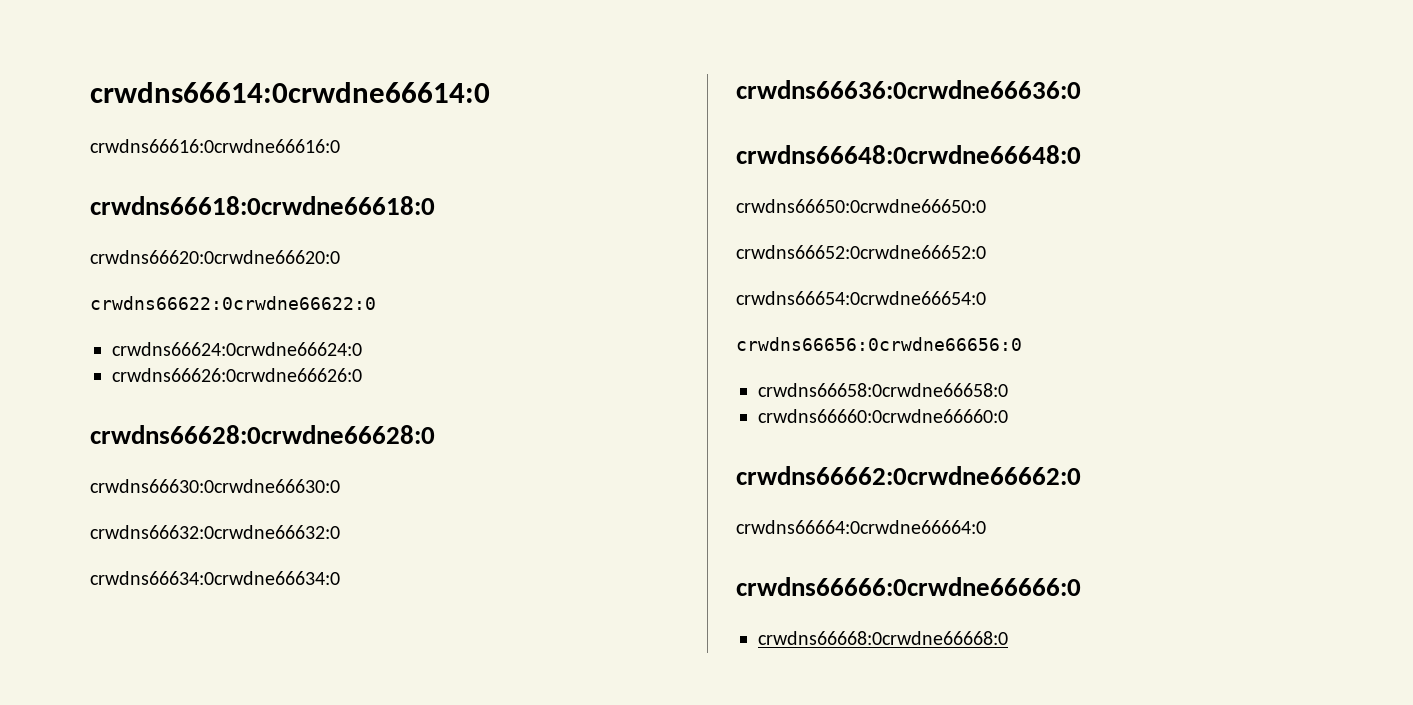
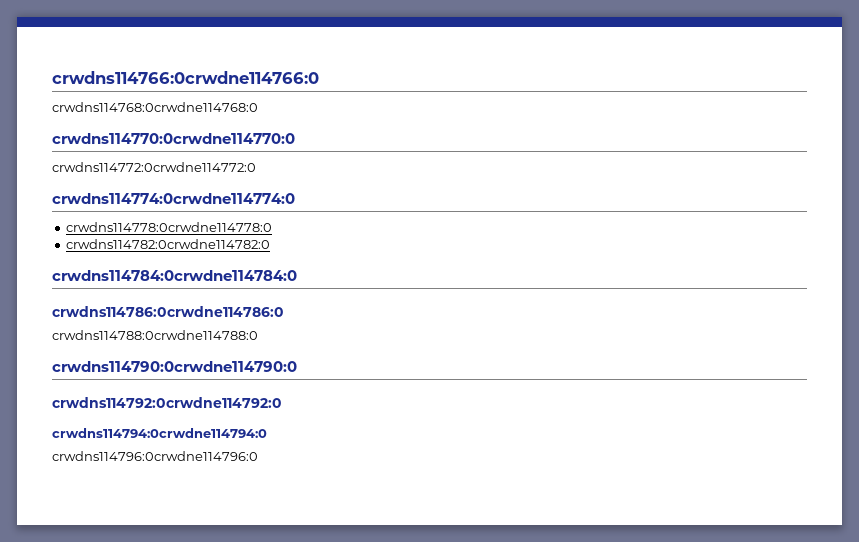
- crwdns66614:0crwdne66614:0
- crwdns66616:0crwdne66616:0
- crwdns66618:0crwdne66618:0
- crwdns66620:0crwdne66620:0
- crwdns66622:0crwdne66622:0
- crwdns66624:0crwdne66624:0
- crwdns66626:0crwdne66626:0
- crwdns66628:0crwdne66628:0
- crwdns66630:0crwdne66630:0
- crwdns66632:0crwdne66632:0
- crwdns66634:0crwdne66634:0
- crwdns66636:0crwdne66636:0
- crwdns66648:0crwdne66648:0
- crwdns66650:0crwdne66650:0
- crwdns66652:0crwdne66652:0
- crwdns66654:0crwdne66654:0
- crwdns66656:0crwdne66656:0
- crwdns66658:0crwdne66658:0
- crwdns66660:0crwdne66660:0
- crwdns66662:0crwdne66662:0
- crwdns66664:0crwdne66664:0
- crwdns66666:0crwdne66666:0
- crwdns66668:0crwdne66668:0
+ crwdns114766:0crwdne114766:0
+ crwdns114768:0crwdne114768:0
+ crwdns114770:0crwdne114770:0
+ crwdns114772:0crwdne114772:0
+ crwdns114774:0crwdne114774:0
+ crwdns114778:0crwdne114778:0
+ crwdns114782:0crwdne114782:0
+ crwdns114784:0crwdne114784:0
+ crwdns114786:0crwdne114786:0
+ crwdns114788:0crwdne114788:0
+ crwdns114790:0crwdne114790:0
+ crwdns114792:0crwdne114792:0
+ crwdns114794:0crwdne114794:0
+ crwdns114796:0crwdne114796:0

